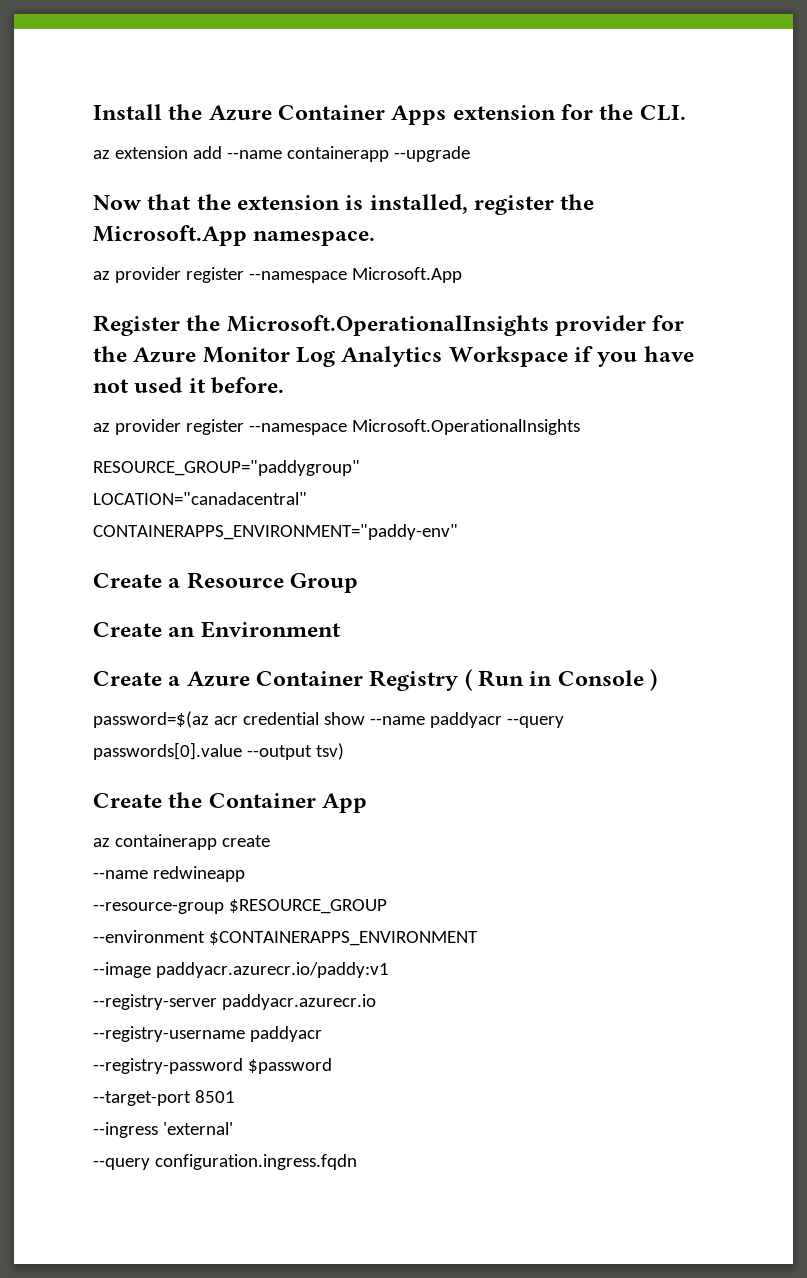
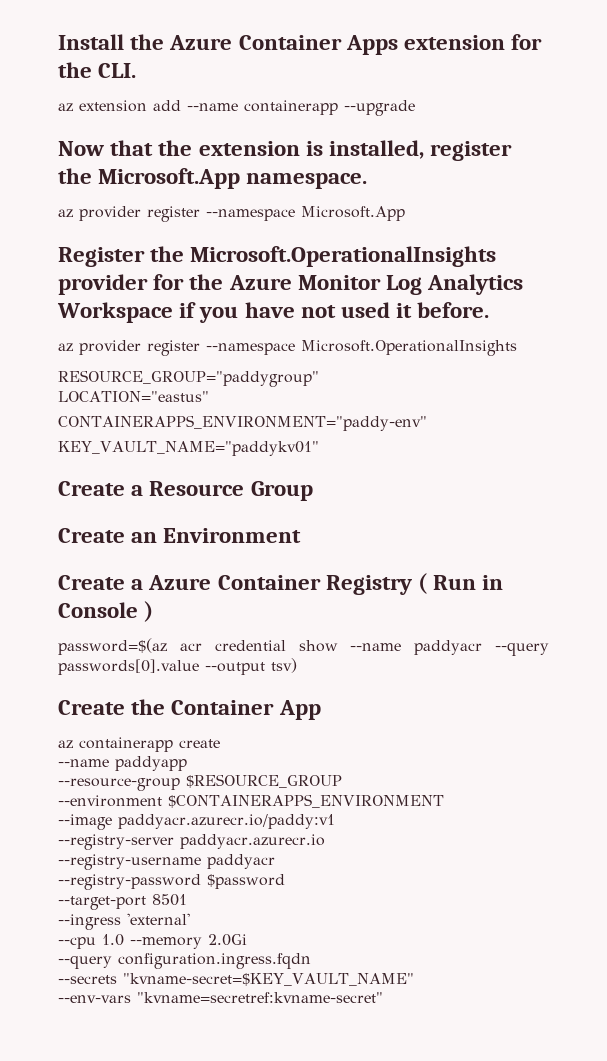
- LOCATION="canadacentral"
+ LOCATION="eastus"
+ KEY_VAULT_NAME="paddykv01"
- --name redwineapp
+ --name paddyapp
+ --cpu 1.0 --memory 2.0Gi
  --query configuration.ingress.fqdn
+ --secrets "kvname-secret=$KEY_VAULT_NAME"
+ --env-vars "kvname=secretref:kvname-secret"

